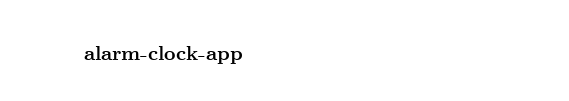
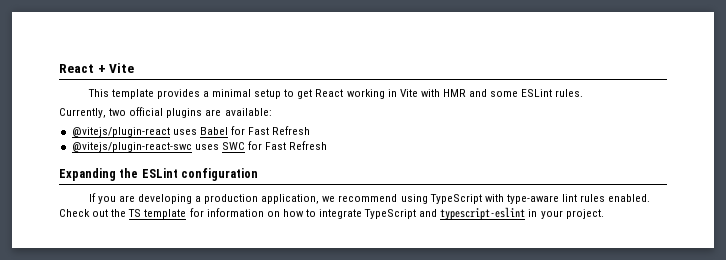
- alarm-clock-app
+ React + Vite
+ This template provides a minimal setup to get React working in Vite with HMR and some ESLint rules.
+ Currently, two official plugins are available:
+ @vitejs/plugin-react uses Babel for Fast Refresh
+ @vitejs/plugin-react-swc uses SWC for Fast Refresh
+ Expanding the ESLint configuration
+ If you are developing a production application, we recommend using TypeScript with type-aware lint rules enabled. Check out the TS template for information on how to integrate TypeScript and typescript-eslint in your project.

